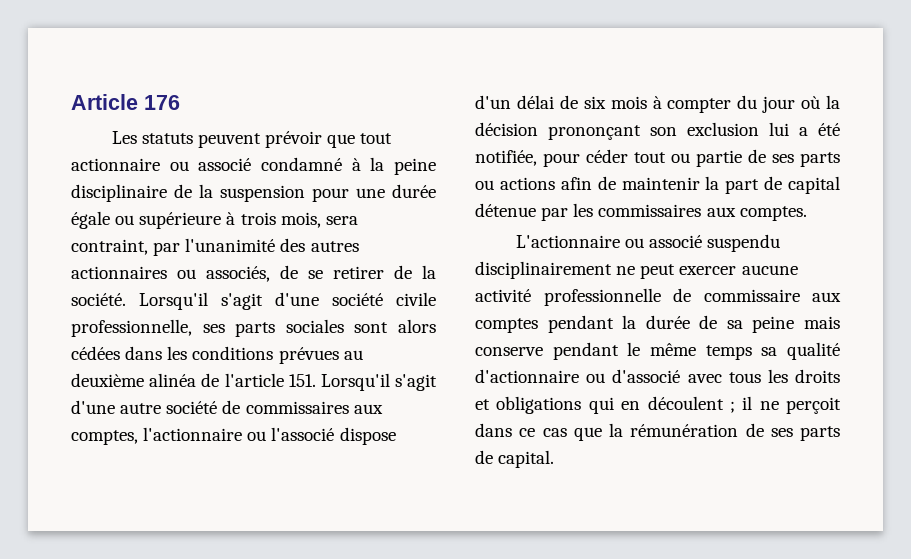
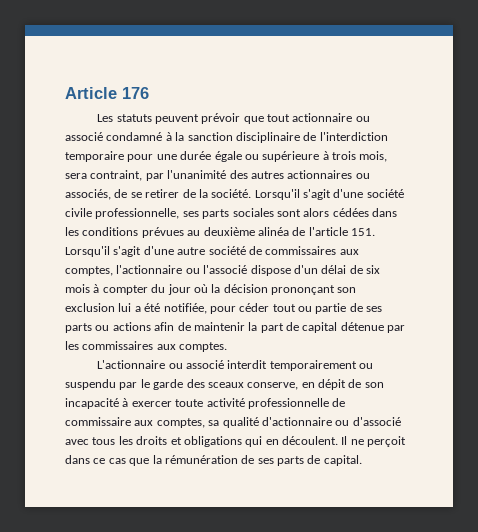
- Les statuts peuvent prévoir que tout actionnaire ou associé condamné à la peine disciplinaire de la suspension pour une durée égale ou supérieure à trois mois, sera contraint, par l'unanimité des autres actionnaires ou associés, de se retirer de la société.
+ Les statuts peuvent prévoir que tout actionnaire ou associé condamné à la sanction disciplinaire de l'interdiction temporaire pour une durée égale ou supérieure à trois mois, sera contraint, par l'unanimité des autres actionnaires ou associés, de se retirer de la société.
- L'actionnaire ou associé suspendu disciplinairement ne peut exercer aucune activité professionnelle de commissaire aux comptes pendant la durée de sa peine mais conserve pendant le même temps sa qualité d'actionnaire ou d'associé avec tous les droits et obligations qui en découlent ; il ne perçoit dans ce cas que la rémunération de ses parts de capital.
+ L'actionnaire ou associé interdit temporairement ou suspendu par le garde des sceaux conserve, en dépit de son incapacité à exercer toute activité professionnelle de commissaire aux comptes, sa qualité d'actionnaire ou d'associé avec tous les droits et obligations qui en découlent. Il ne perçoit dans ce cas que la rémunération de ses parts de capital.

